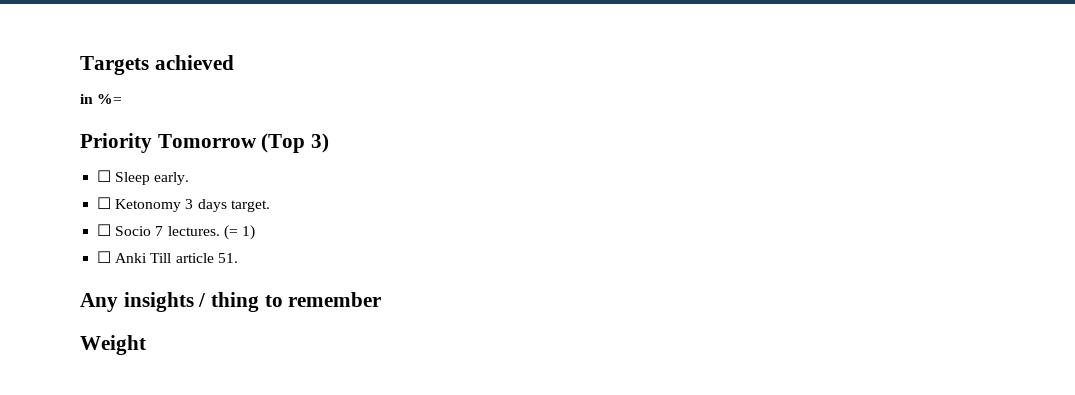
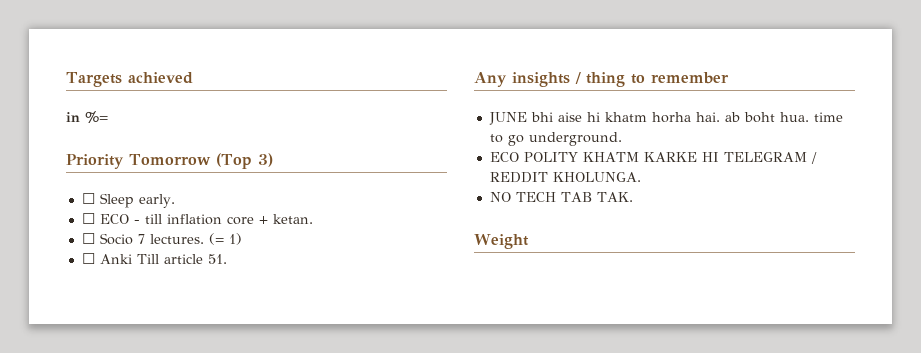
- ☐ Ketonomy 3 days target.
+ ☐ ECO - till inflation core + ketan.
+ JUNE bhi aise hi khatm horha hai. ab boht hua. time to go underground.
+ ECO POLITY KHATM KARKE HI TELEGRAM / REDDIT KHOLUNGA.
+ NO TECH TAB TAK.

